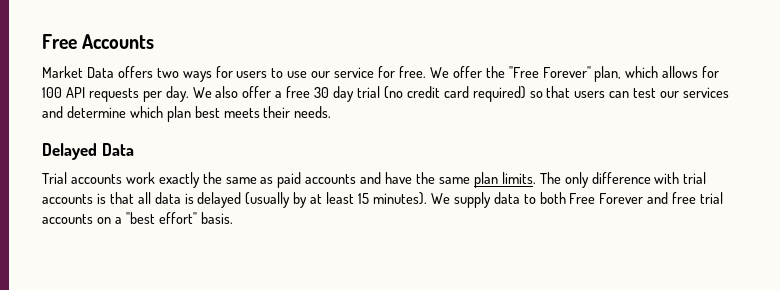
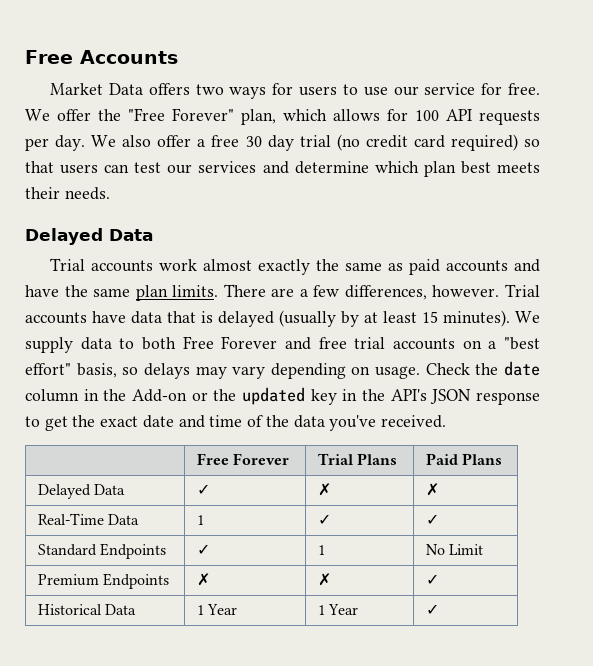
- Trial accounts work exactly the same as paid accounts and have the same plan limits.
+ Trial accounts work almost exactly the same as paid accounts and have the same plan limits.
- The only difference with trial accounts is that all data is delayed (usually by at least 15 minutes).
+ There are a few differences, however. Trial accounts have data that is delayed (usually by at least 15 minutes).
- We supply data to both Free Forever and free trial accounts on a "best effort" basis.
+ We supply data to both Free Forever and free trial accounts on a "best effort" basis, so delays may vary depending on usage. Check the date column in the Add-on or the updated key in the API's JSON response to get the exact date and time of the data you've received.
+ | Free Forever | Trial Plans | Paid Plans
+ Delayed Data | ✓ | ✗ | ✗
+ Real-Time Data | 1 | ✓ | ✓
+ Standard Endpoints | ✓ | 1 | No Limit
+ Premium Endpoints | ✗ | ✗ | ✓
+ Historical Data | 1 Year | 1 Year | ✓

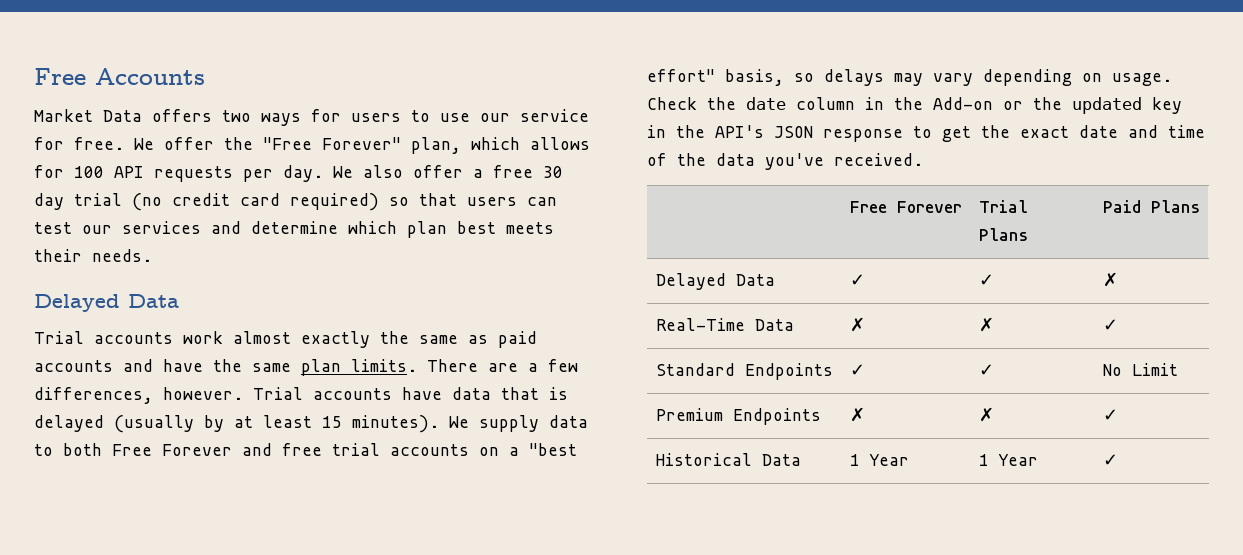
- Delayed Data | ✓ | ✗ | ✗
+ Delayed Data | ✓ | ✓ | ✗
- Real-Time Data | 1 | ✓ | ✓
+ Real-Time Data | ✗ | ✗ | ✓
- Standard Endpoints | ✓ | 1 | No Limit
+ Standard Endpoints | ✓ | ✓ | No Limit

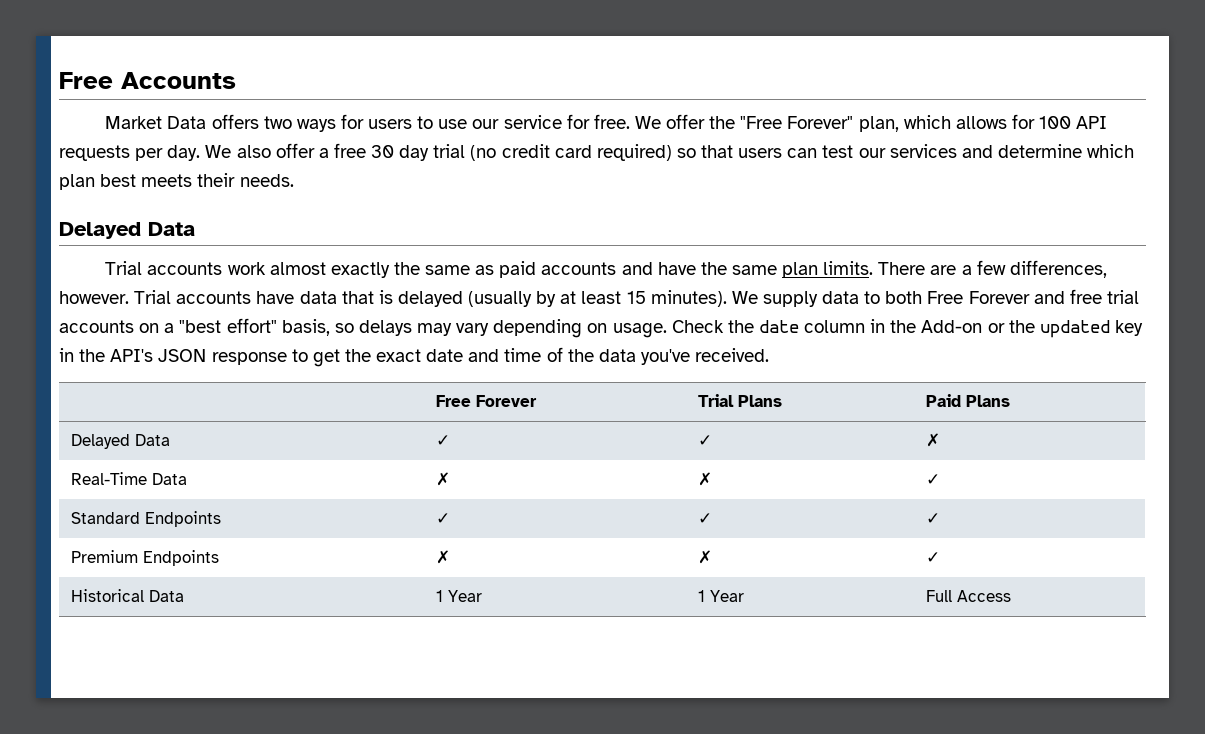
- Standard Endpoints | ✓ | ✓ | No Limit
+ Standard Endpoints | ✓ | ✓ | ✓
- Historical Data | 1 Year | 1 Year | ✓
+ Historical Data | 1 Year | 1 Year | Full Access

